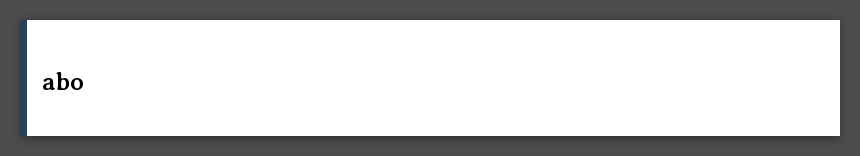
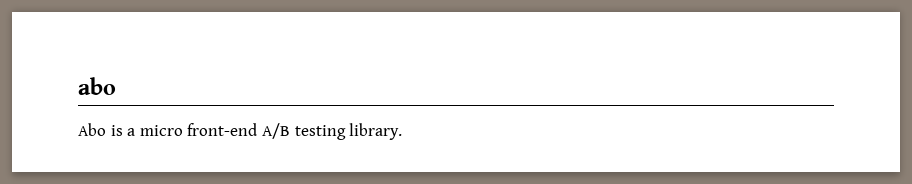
+ Abo is a micro front-end A/B testing library.

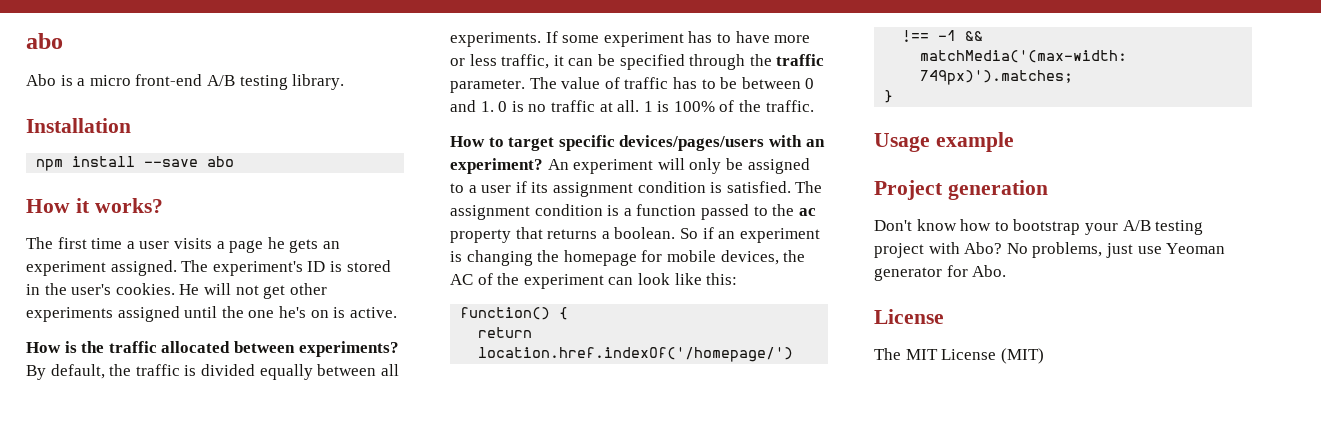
+ Installation
+ npm install --save abo
+ How it works?
+ The first time a user visits a page he gets an experiment assigned. The experiment's ID is stored in the user's cookies. He will not get other experiments assigned until the one he's on is active.
+ How is the traffic allocated between experiments? By default, the traffic is divided equally between all experiments. If some experiment has to have more or less traffic, it can be specified through the traffic parameter. The value of traffic has to be between 0 and 1. 0 is no traffic at all. 1 is 100% of the traffic.
+ How to target specific devices/pages/users with an experiment? An experiment will only be assigned to a user if its assignment condition is satisfied. The assignment condition is a function passed to the ac property that returns a boolean. So if an experiment is changing the homepage for mobile devices, the AC of the experiment can look like this:
+ function() {
+ return location.href.indexOf('/homepage/') !== -1 &&
+ matchMedia('(max-width: 749px)').matches;
+ }
+ Usage example
+ Project generation
+ Don't know how to bootstrap your A/B testing project with Abo? No problems, just use Yeoman generator for Abo.
+ License
+ The MIT License (MIT)

